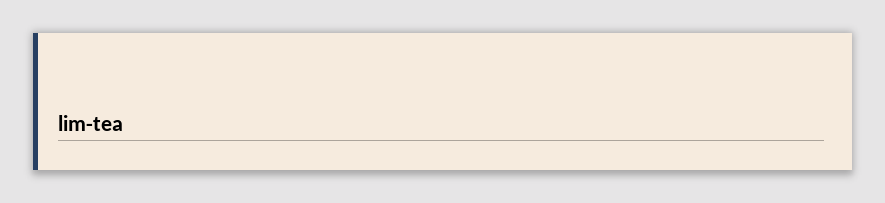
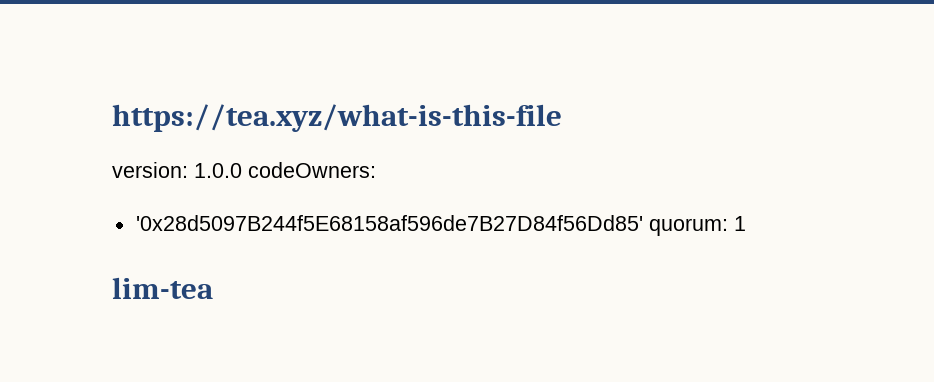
+ https://tea.xyz/what-is-this-file
+ version: 1.0.0 codeOwners:
+ '0x28d5097B244f5E68158af596de7B27D84f56Dd85' quorum: 1

